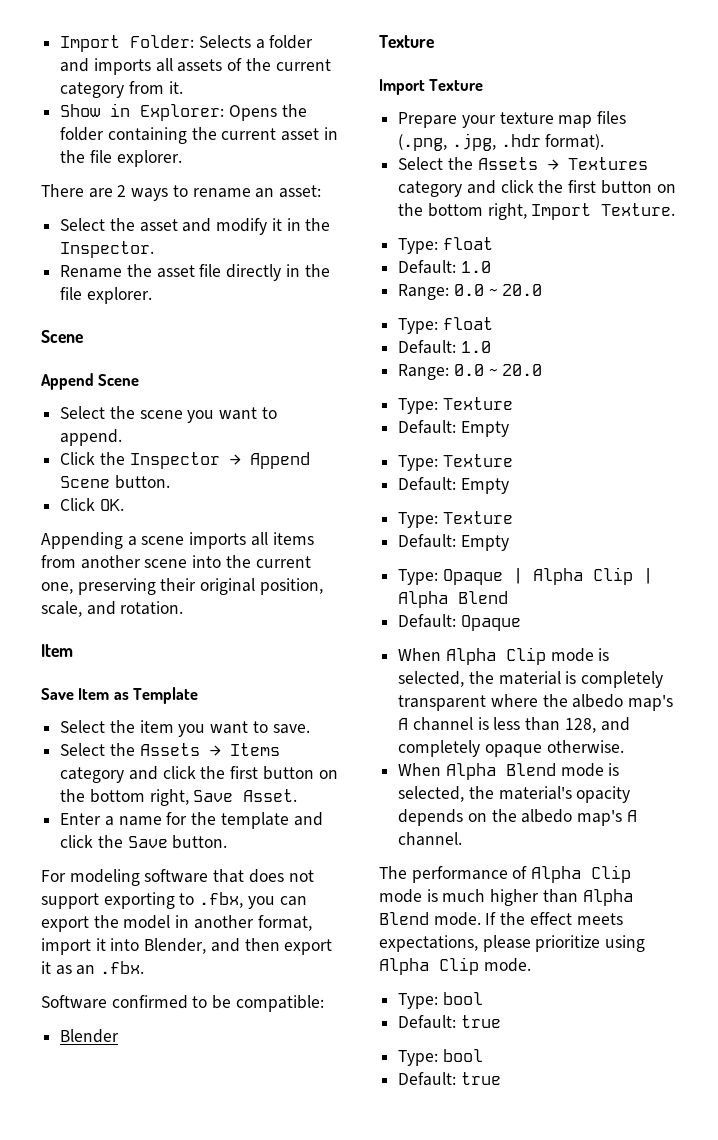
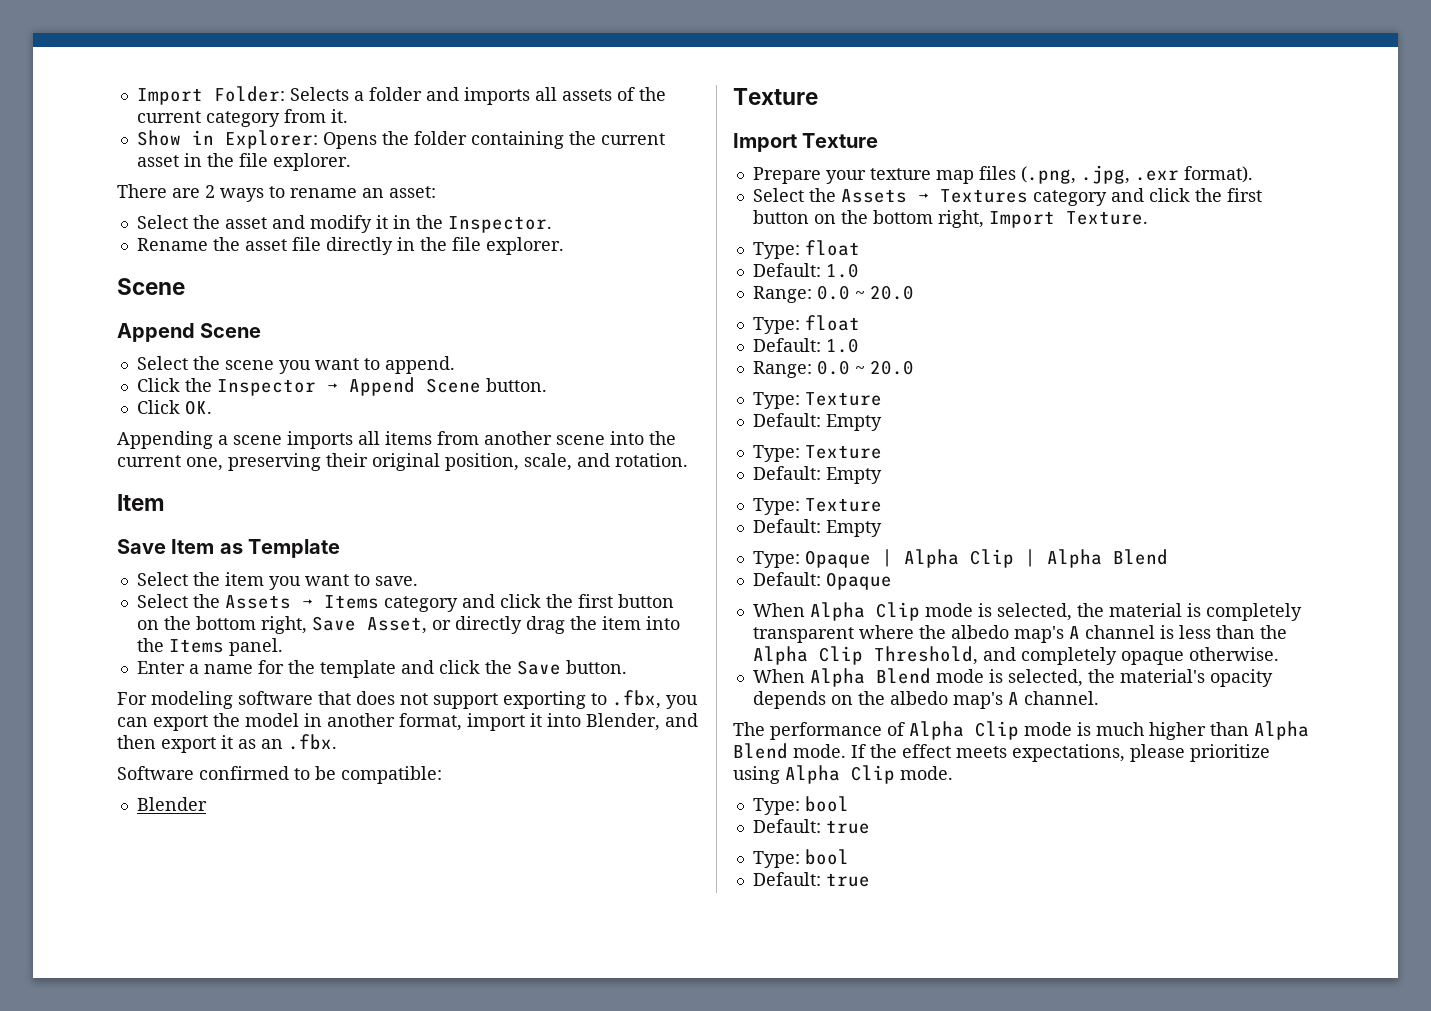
- Select the Assets → Items category and click the first button on the bottom right, Save Asset.
+ Select the Assets → Items category and click the first button on the bottom right, Save Asset, or directly drag the item into the Items panel.
- Prepare your texture map files (.png, .jpg, .hdr format).
+ Prepare your texture map files (.png, .jpg, .exr format).
- When Alpha Clip mode is selected, the material is completely transparent where the albedo map's A channel is less than 128, and completely opaque otherwise.
+ When Alpha Clip mode is selected, the material is completely transparent where the albedo map's A channel is less than the Alpha Clip Threshold, and completely opaque otherwise.

